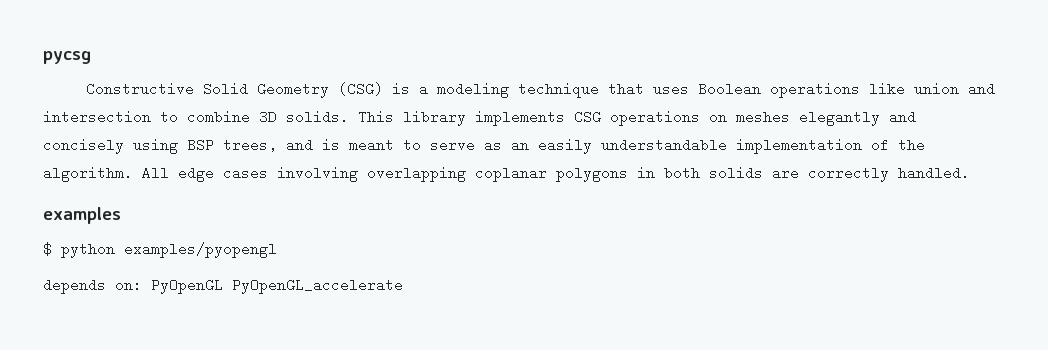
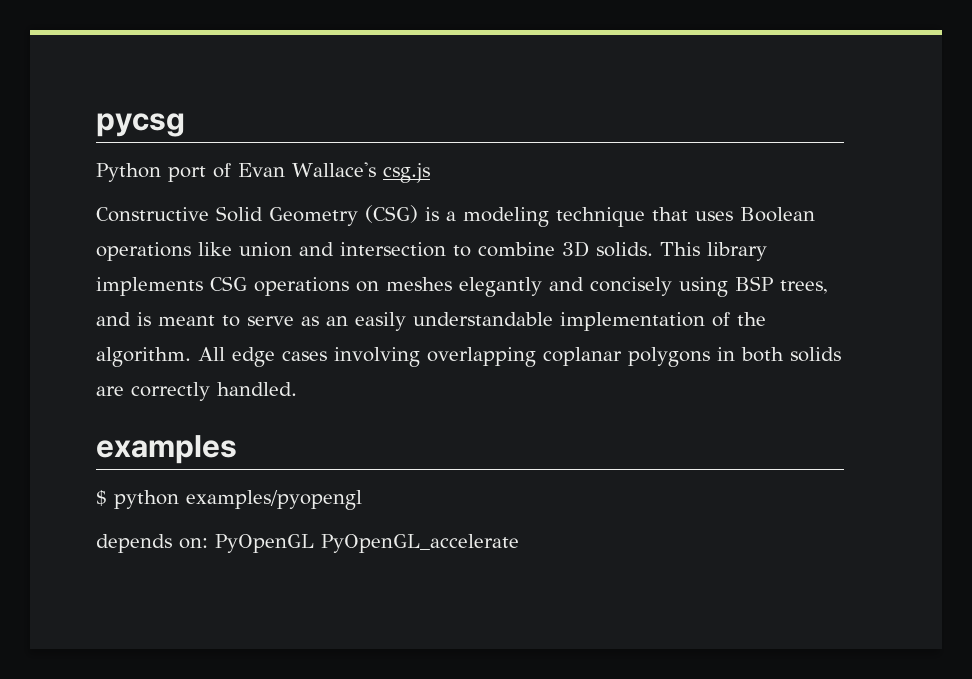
+ Python port of Evan Wallace's csg.js

